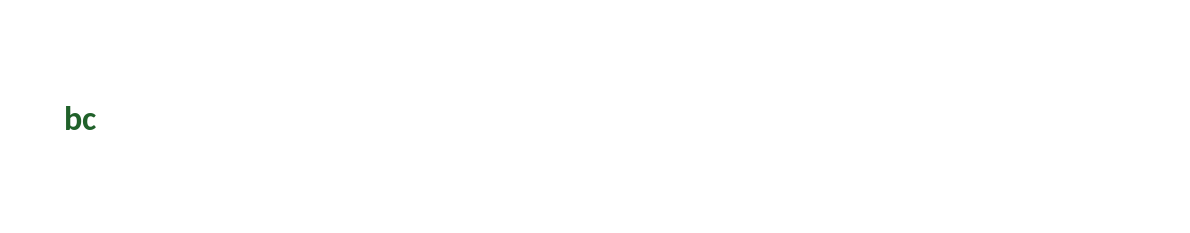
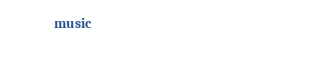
- bc
+ music

